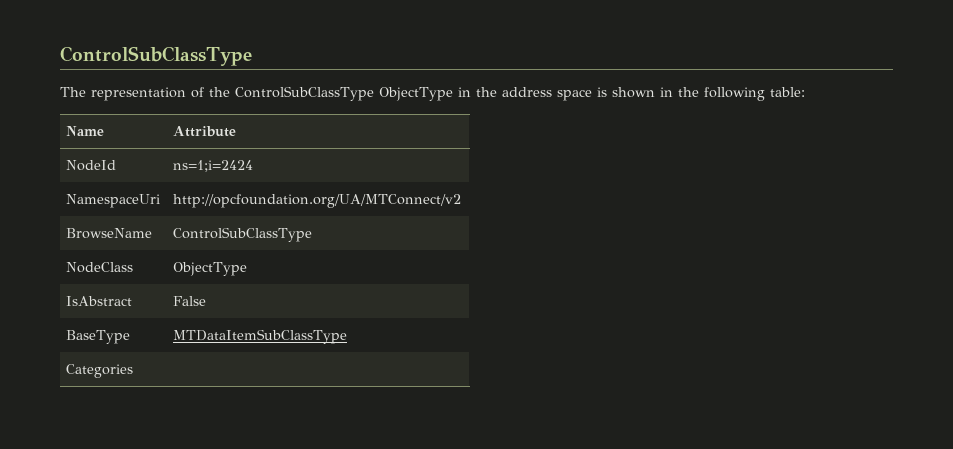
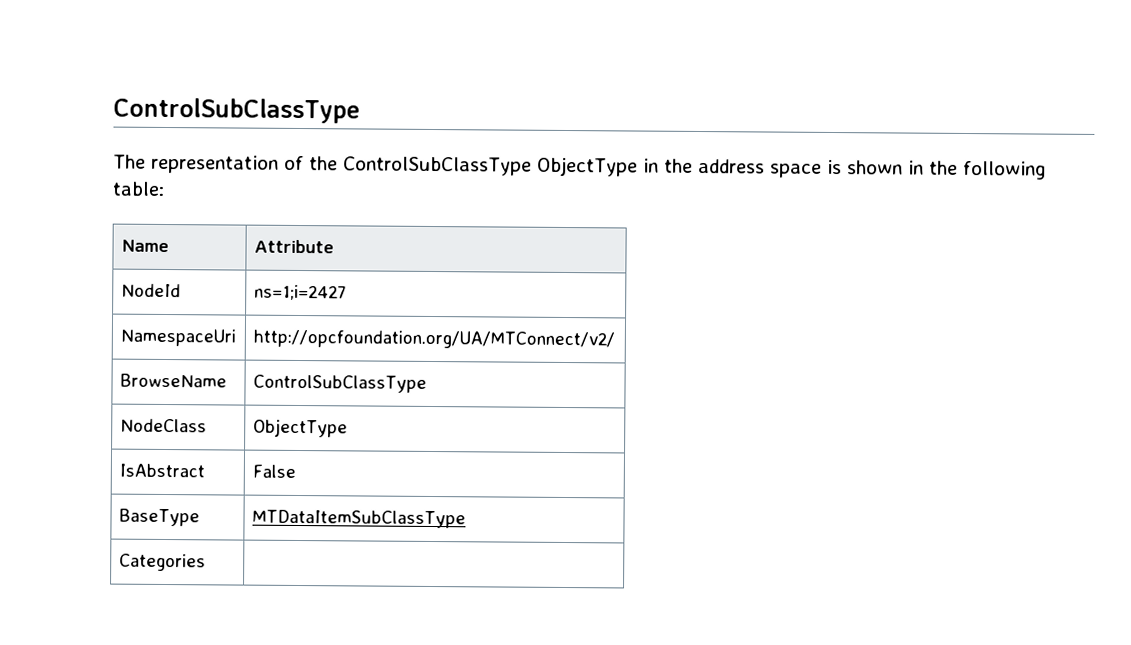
- NodeId | ns=1;i=2424
+ NodeId | ns=1;i=2427
- NamespaceUri | http://opcfoundation.org/UA/MTConnect/v2
+ NamespaceUri | http://opcfoundation.org/UA/MTConnect/v2/

